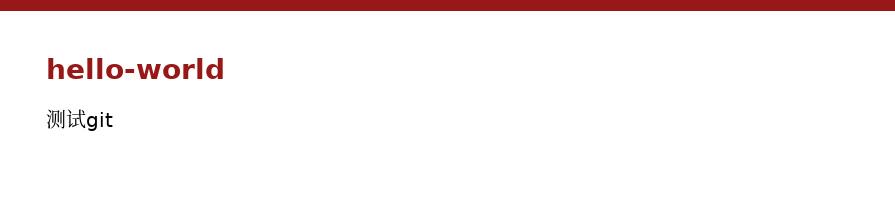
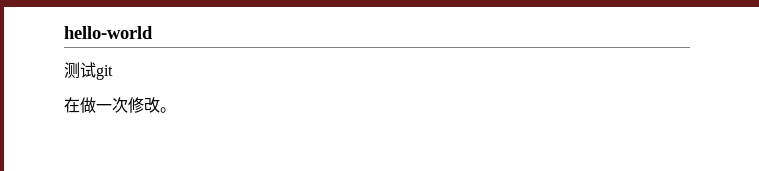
+ 在做一次修改。

